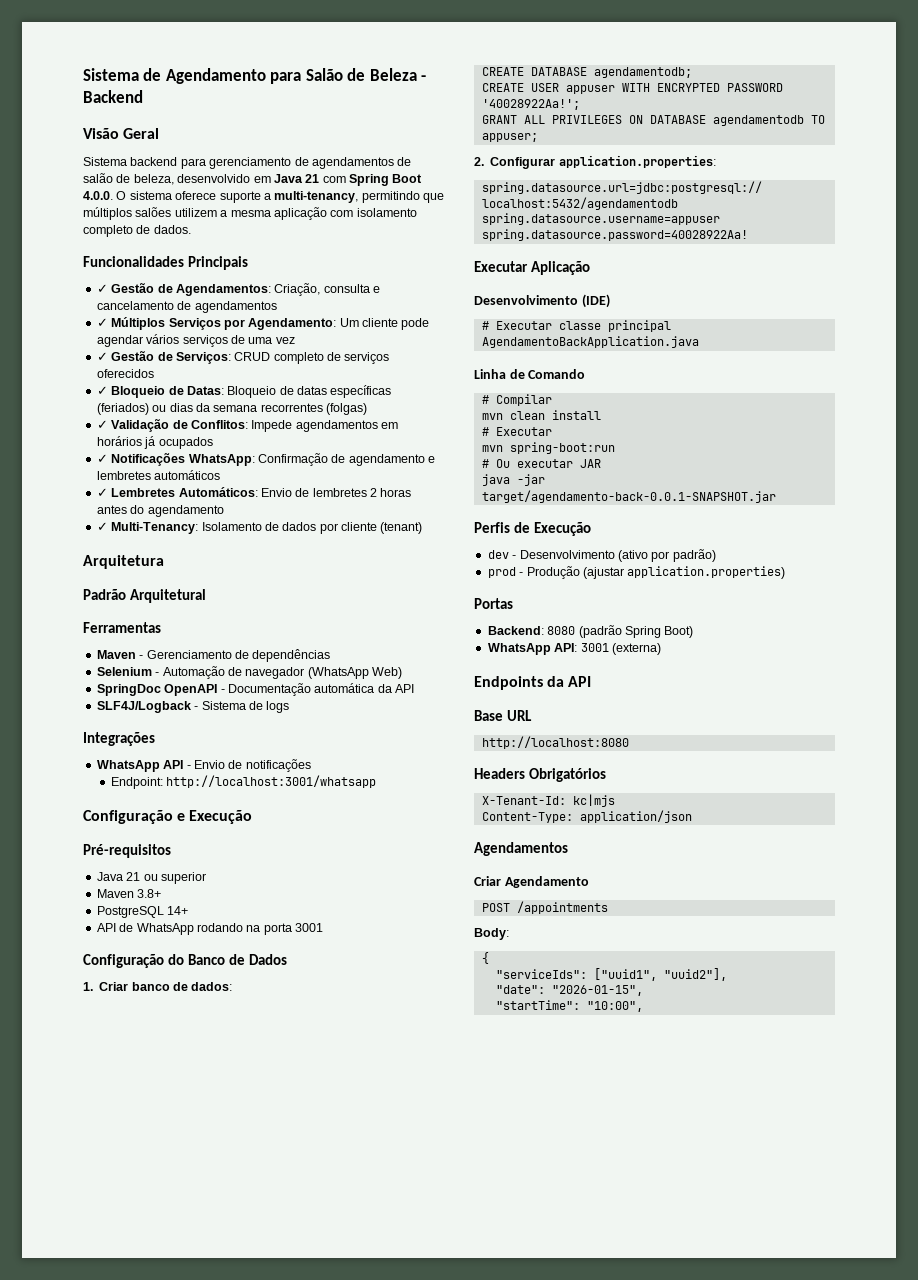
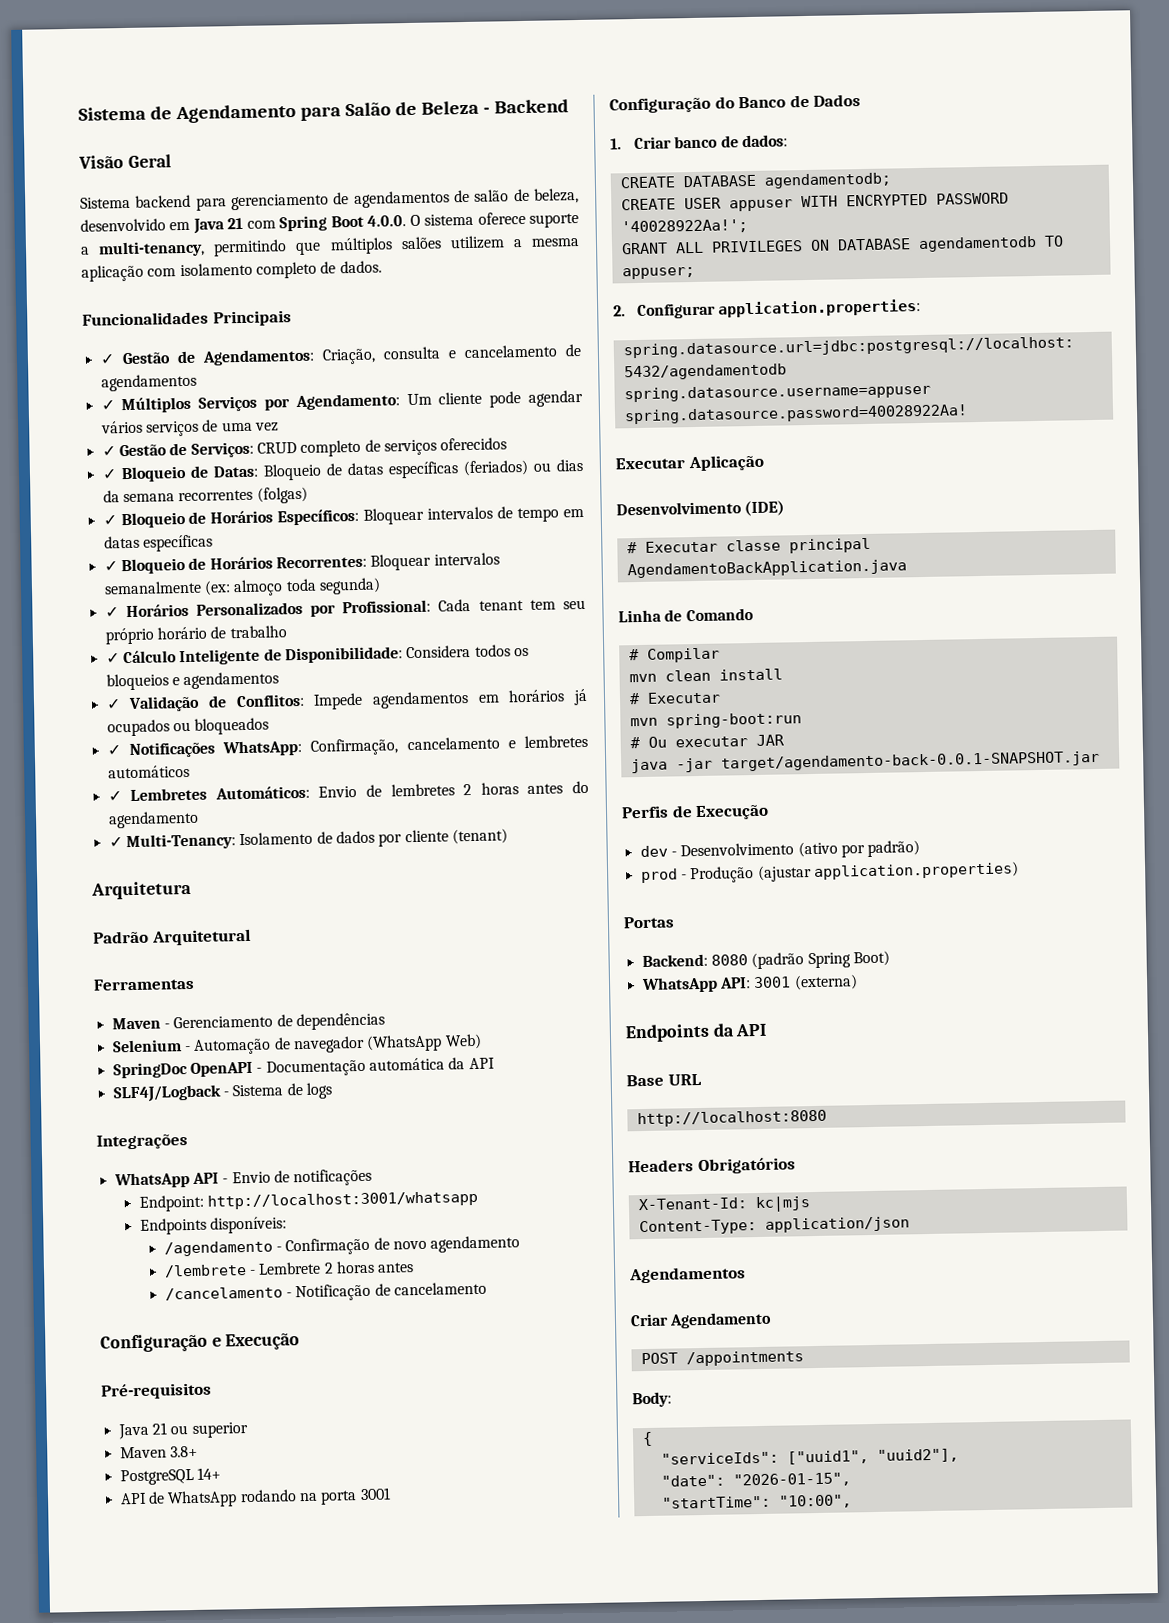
+ ✓ Bloqueio de Horários Específicos: Bloquear intervalos de tempo em datas específicas
+ ✓ Bloqueio de Horários Recorrentes: Bloquear intervalos semanalmente (ex: almoço toda segunda)
+ ✓ Horários Personalizados por Profissional: Cada tenant tem seu próprio horário de trabalho
+ ✓ Cálculo Inteligente de Disponibilidade: Considera todos os bloqueios e agendamentos
- ✓ Validação de Conflitos: Impede agendamentos em horários já ocupados
+ ✓ Validação de Conflitos: Impede agendamentos em horários já ocupados ou bloqueados
- ✓ Notificações WhatsApp: Confirmação de agendamento e lembretes automáticos
+ ✓ Notificações WhatsApp: Confirmação, cancelamento e lembretes automáticos
+ Endpoints disponíveis:
+ /agendamento - Confirmação de novo agendamento
+ /lembrete - Lembrete 2 horas antes
+ /cancelamento - Notificação de cancelamento

